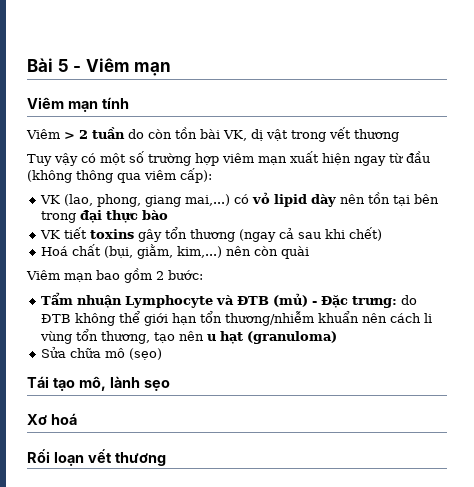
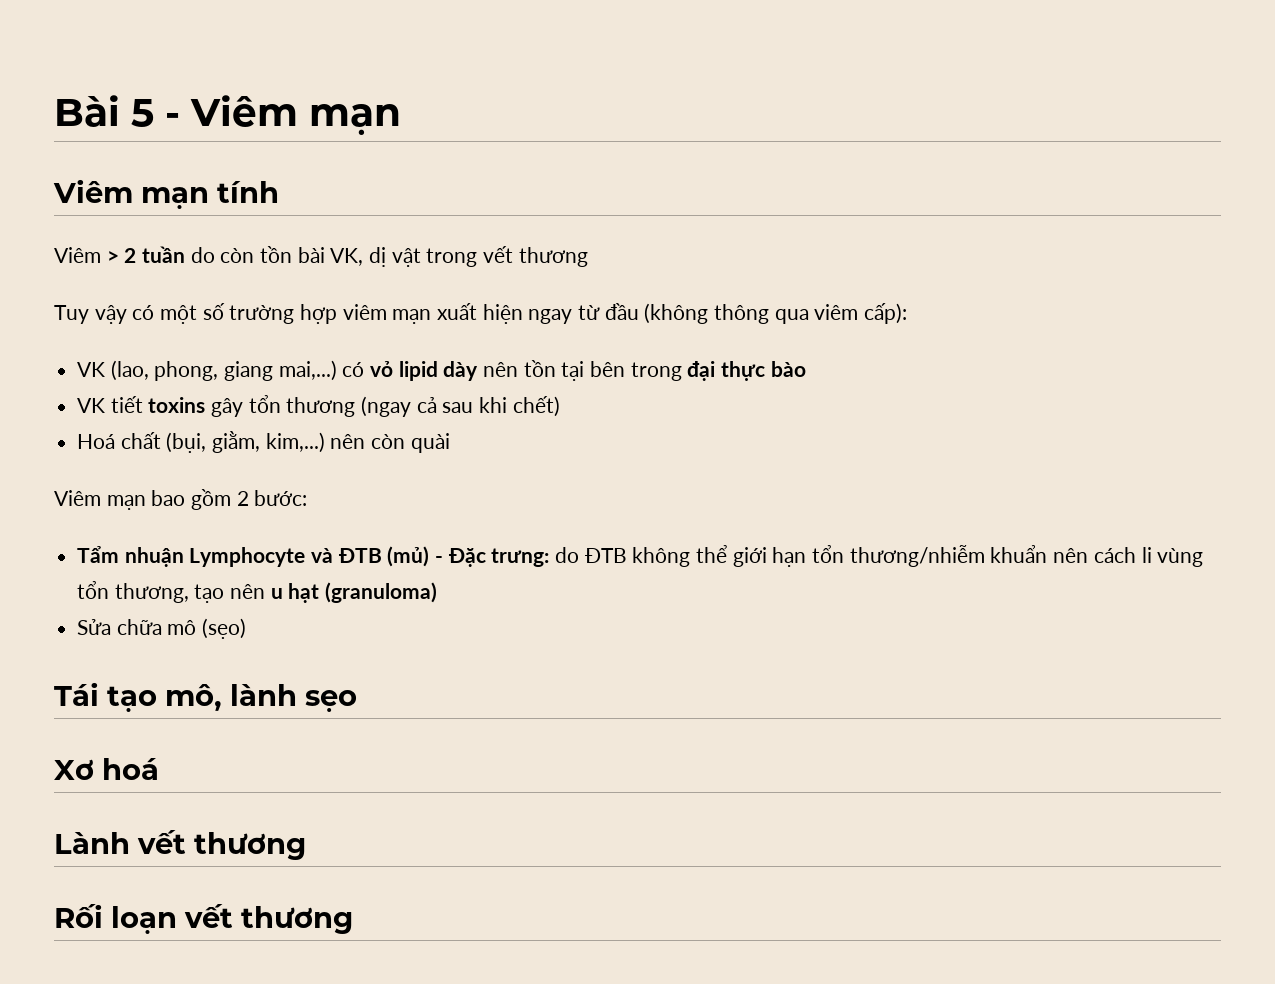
+ Lành vết thương

